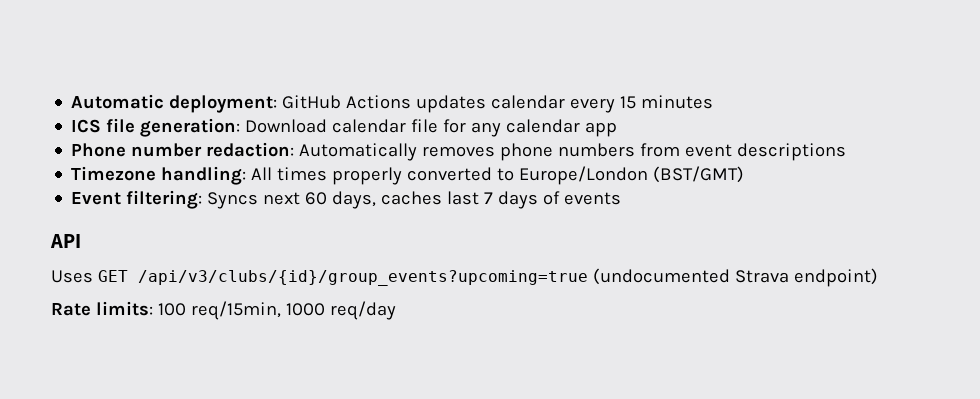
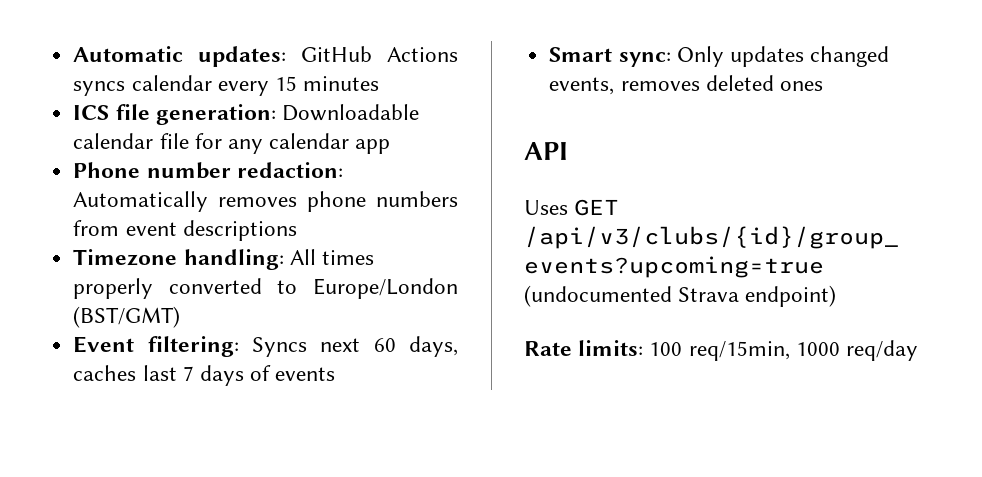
- Automatic deployment: GitHub Actions updates calendar every 15 minutes
+ Automatic updates: GitHub Actions syncs calendar every 15 minutes
- ICS file generation: Download calendar file for any calendar app
+ ICS file generation: Downloadable calendar file for any calendar app
+ Smart sync: Only updates changed events, removes deleted ones

